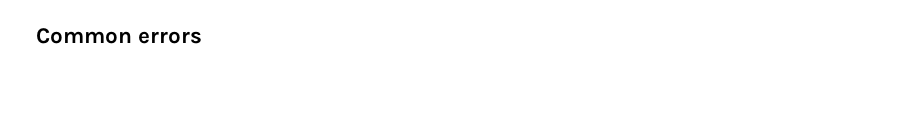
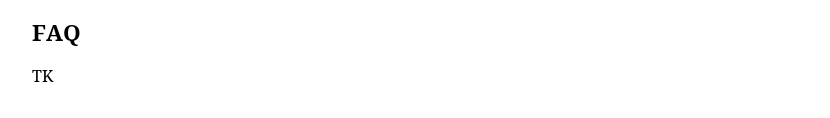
- Common errors
+ FAQ
+ TK

